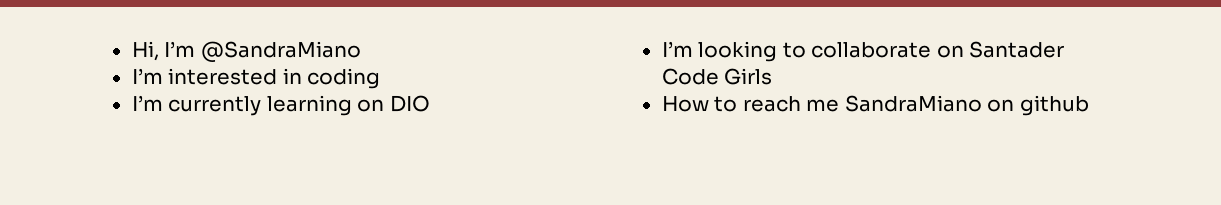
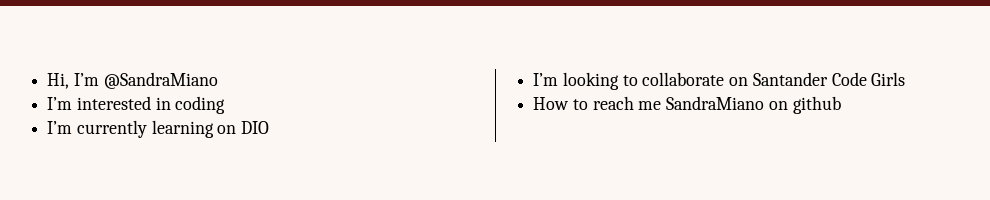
- I’m looking to collaborate on Santader Code Girls
+ I’m looking to collaborate on Santander Code Girls

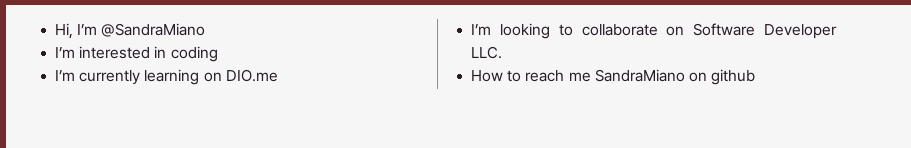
- I’m currently learning on DIO
+ I’m currently learning on DIO.me
- I’m looking to collaborate on Santander Code Girls
+ I’m looking to collaborate on Software Developer LLC.

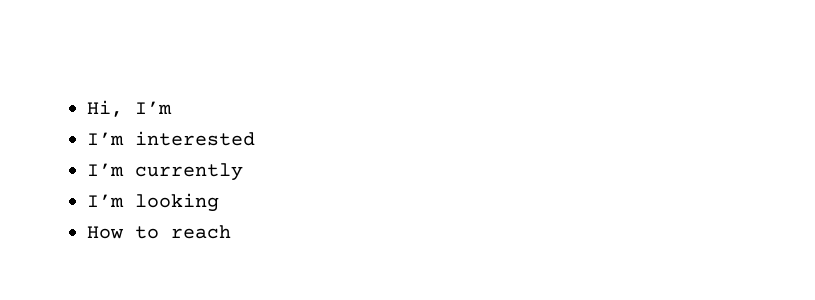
- Hi, I’m @SandraMiano
+ Hi, I’m
- I’m interested in coding
+ I’m interested
- I’m currently learning on DIO.me
+ I’m currently
- I’m looking to collaborate on Software Developer LLC.
+ I’m looking
- How to reach me SandraMiano on github
+ How to reach

